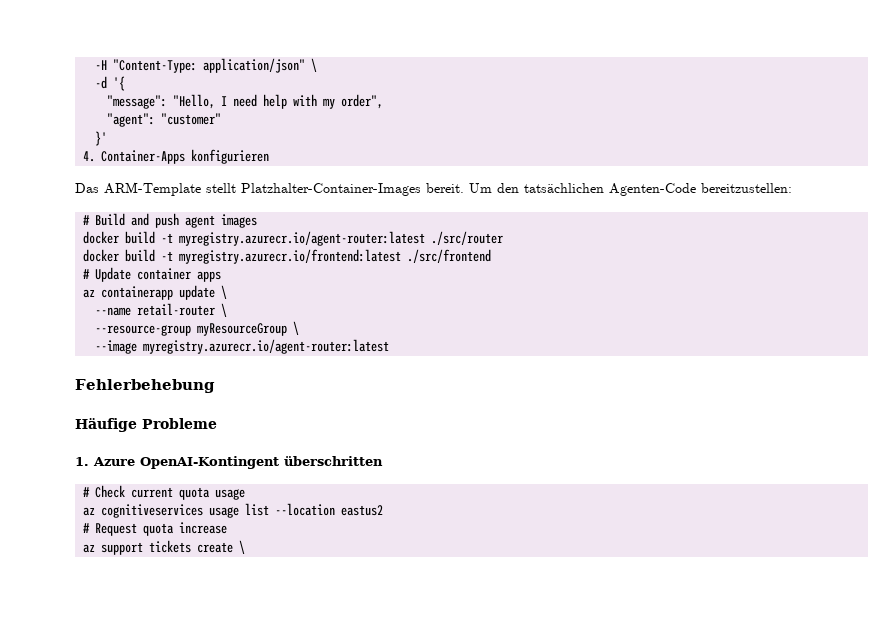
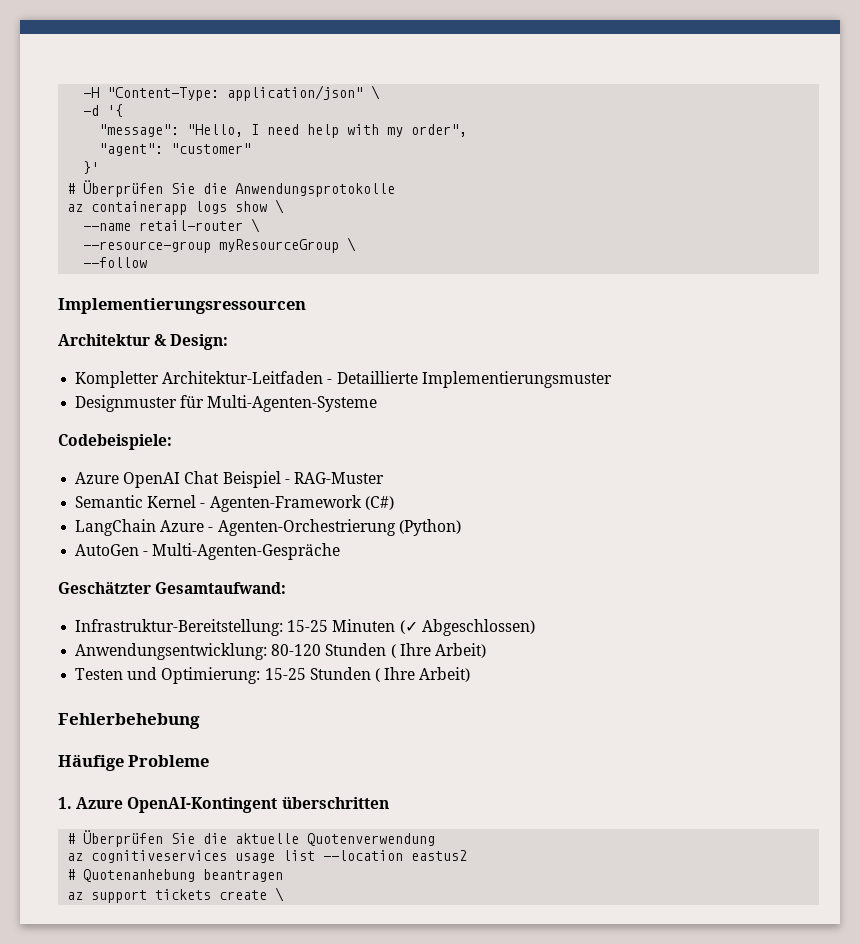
- 4. Container-Apps konfigurieren
- Das ARM-Template stellt Platzhalter-Container-Images bereit. Um den tatsächlichen Agenten-Code bereitzustellen:
- # Build and push agent images
- docker build -t myregistry.azurecr.io/agent-router:latest ./src/router
- docker build -t myregistry.azurecr.io/frontend:latest ./src/frontend
- # Update container apps
+ # Überprüfen Sie die Anwendungsprotokolle
- az containerapp update \
+ az containerapp logs show \
- --image myregistry.azurecr.io/agent-router:latest
+ --follow
+ Implementierungsressourcen
+ Architektur & Design:
+ Kompletter Architektur-Leitfaden - Detaillierte Implementierungsmuster
+ Designmuster für Multi-Agenten-Systeme
+ Codebeispiele:
+ Azure OpenAI Chat Beispiel - RAG-Muster
+ Semantic Kernel - Agenten-Framework (C#)
+ LangChain Azure - Agenten-Orchestrierung (Python)
+ AutoGen - Multi-Agenten-Gespräche
+ Geschätzter Gesamtaufwand:
+ Infrastruktur-Bereitstellung: 15-25 Minuten (✓ Abgeschlossen)
+ Anwendungsentwicklung: 80-120 Stunden ( Ihre Arbeit)
+ Testen und Optimierung: 15-25 Stunden ( Ihre Arbeit)
- # Check current quota usage
+ # Überprüfen Sie die aktuelle Quotenverwendung
- # Request quota increase
+ # Quotenanhebung beantragen

